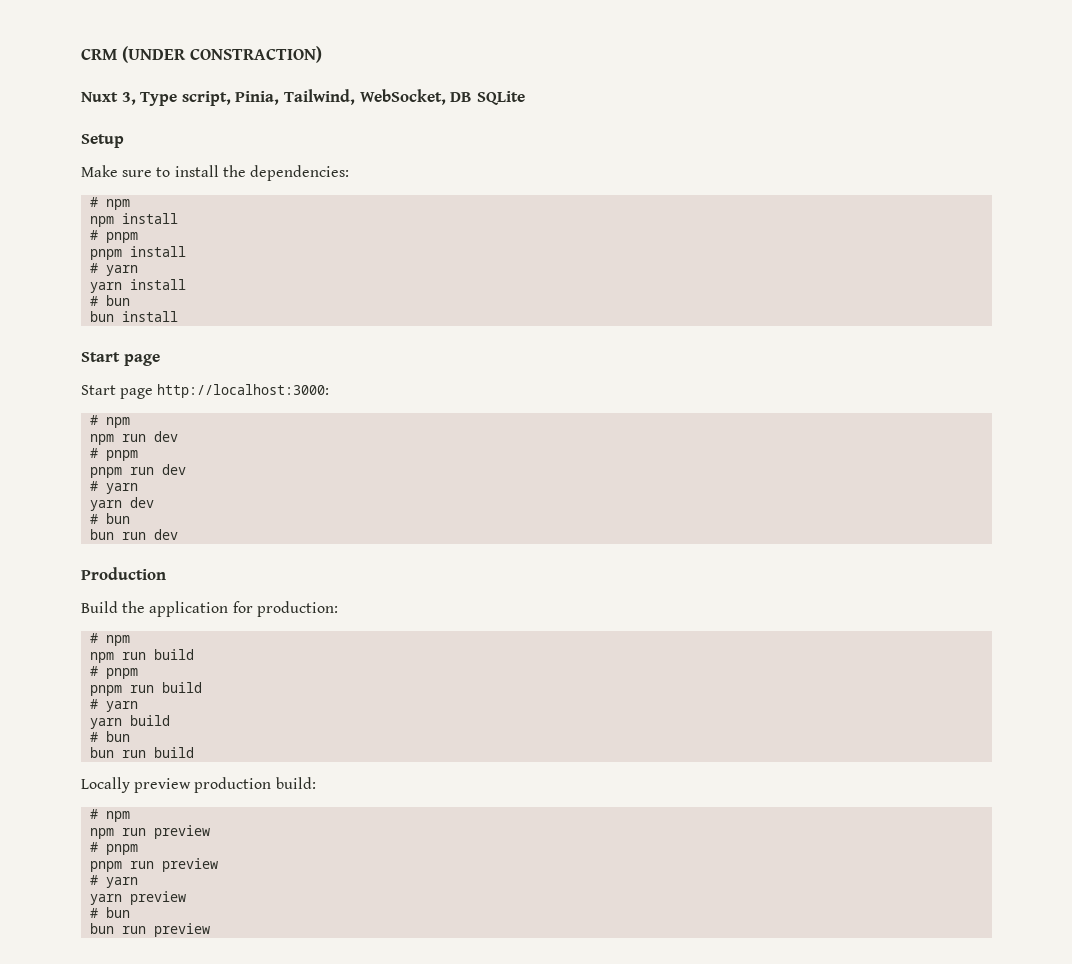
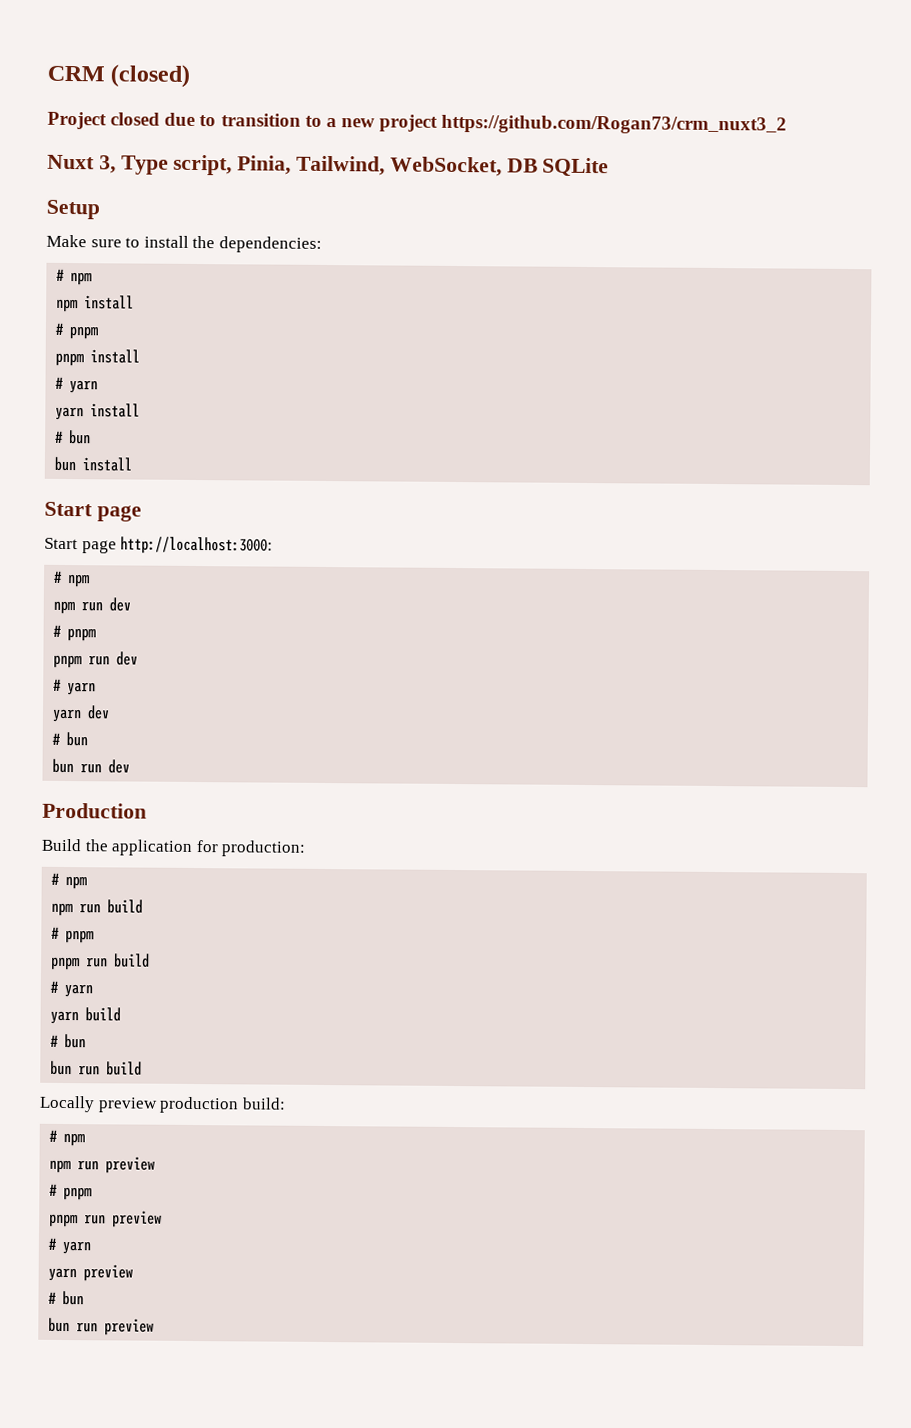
- CRM (UNDER CONSTRACTION)
+ CRM (closed)
+ Project closed due to transition to a new project https://github.com/Rogan73/crm_nuxt3_2

